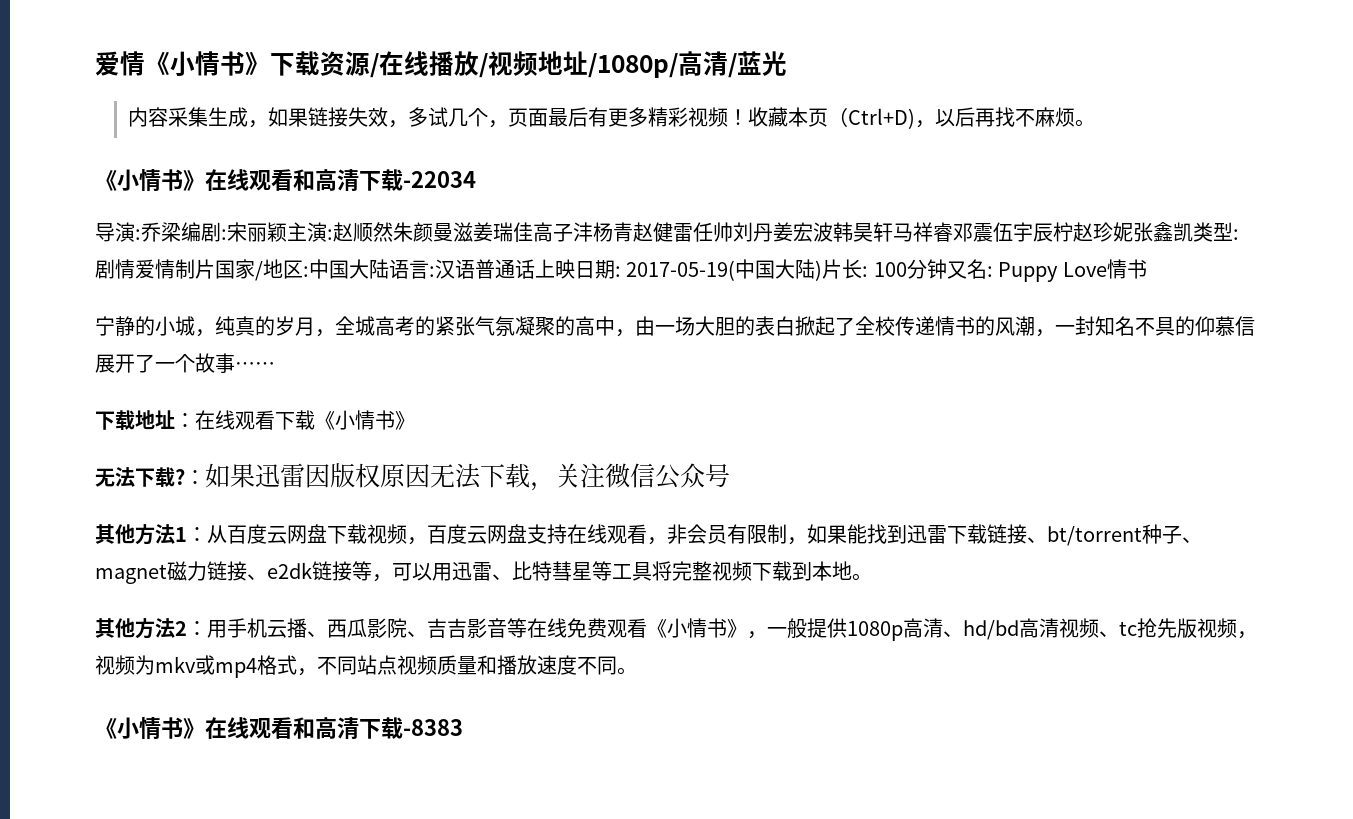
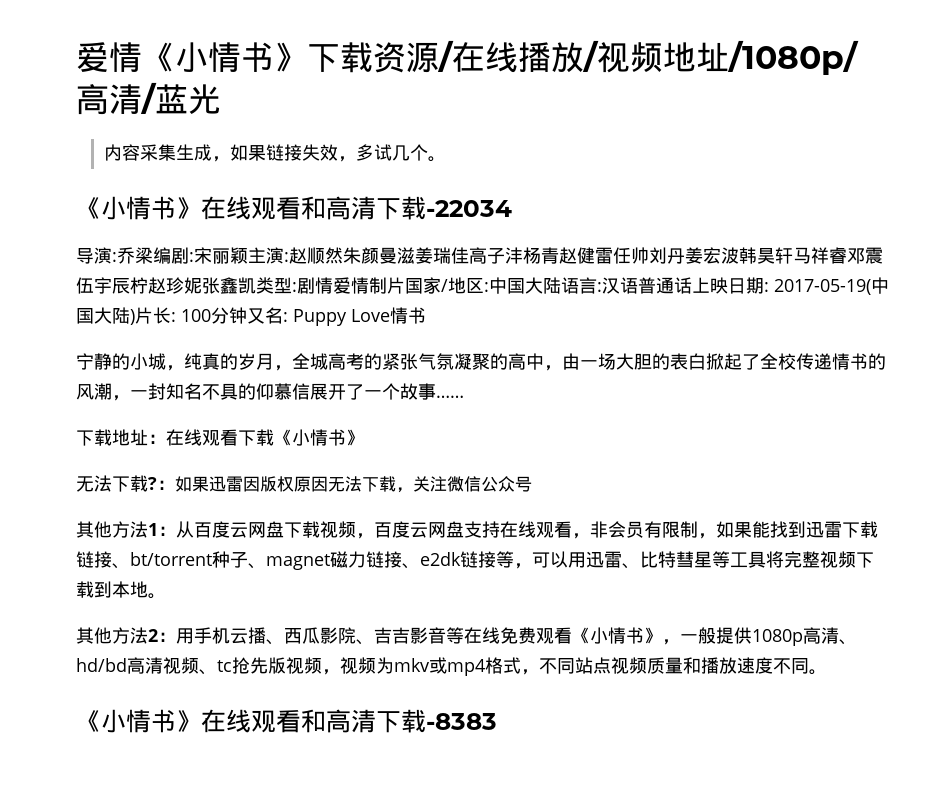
- 内容采集生成，如果链接失效，多试几个，页面最后有更多精彩视频！收藏本页（Ctrl+D)，以后再找不麻烦。
+ 内容采集生成，如果链接失效，多试几个。

